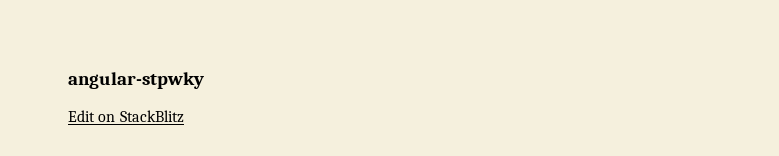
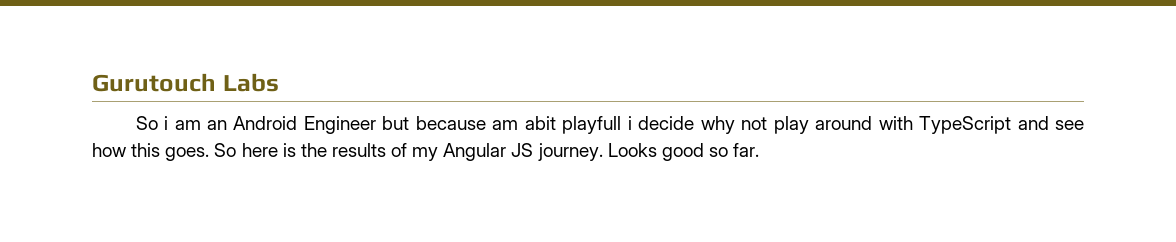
- angular-stpwky
- Edit on StackBlitz
+ Gurutouch Labs
+ So i am an Android Engineer but because am abit playfull i decide why not play around with TypeScript and see how this goes. So here is the results of my Angular JS journey. Looks good so far.

